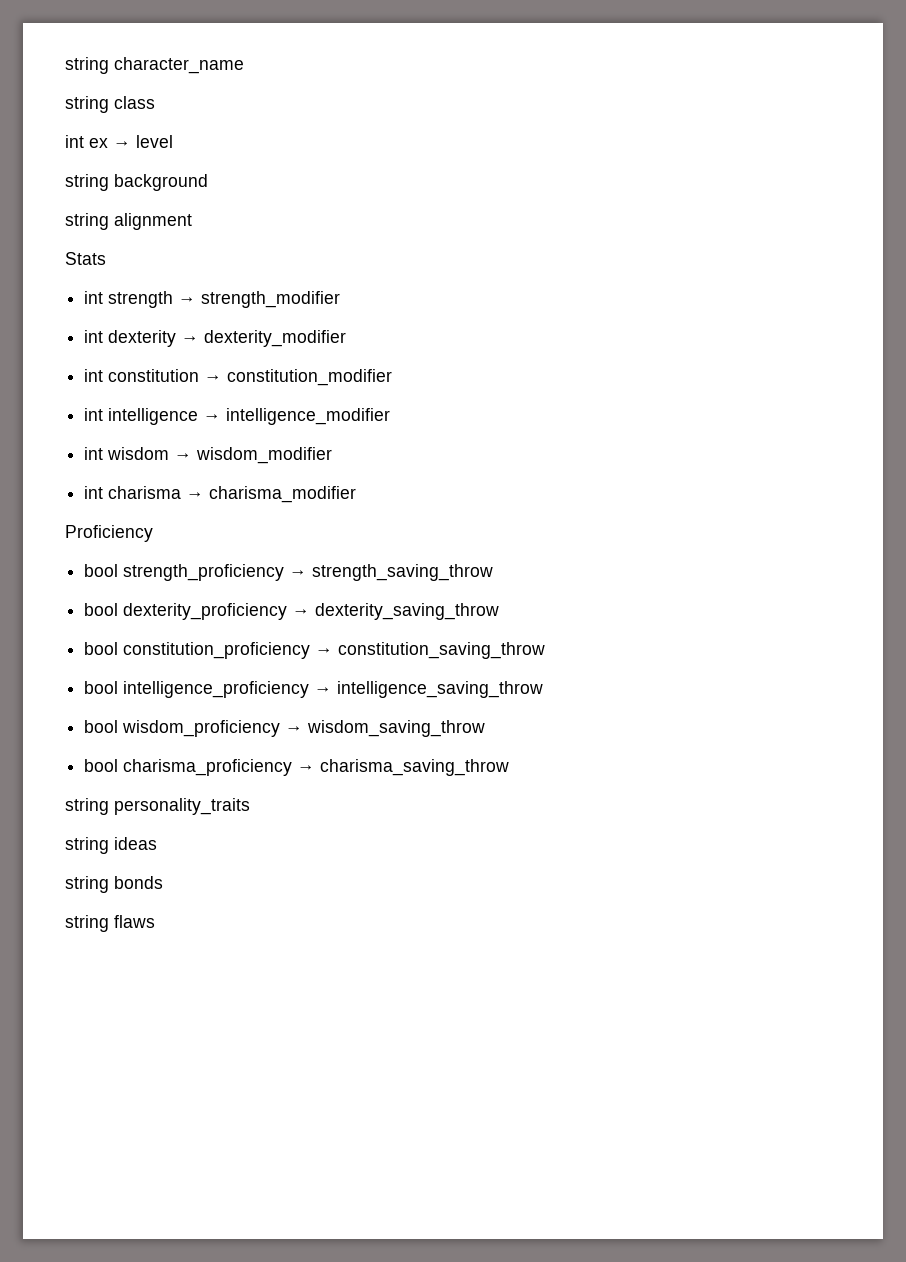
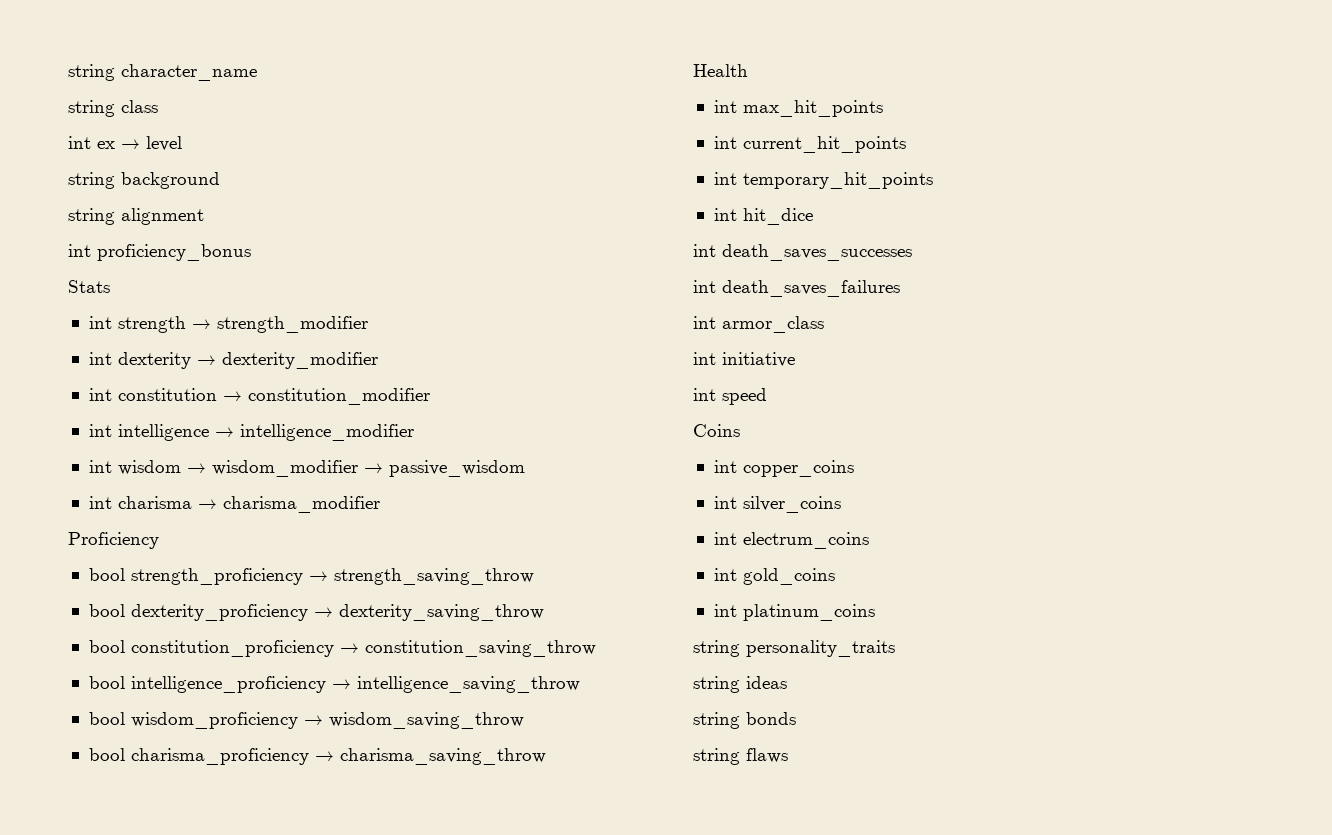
+ int proficiency_bonus
- int wisdom → wisdom_modifier
+ int wisdom → wisdom_modifier → passive_wisdom
+ Health
+ int max_hit_points
+ int current_hit_points
+ int temporary_hit_points
+ int hit_dice
+ int death_saves_successes
+ int death_saves_failures
+ int armor_class
+ int initiative
+ int speed
+ Coins
+ int copper_coins
+ int silver_coins
+ int electrum_coins
+ int gold_coins
+ int platinum_coins

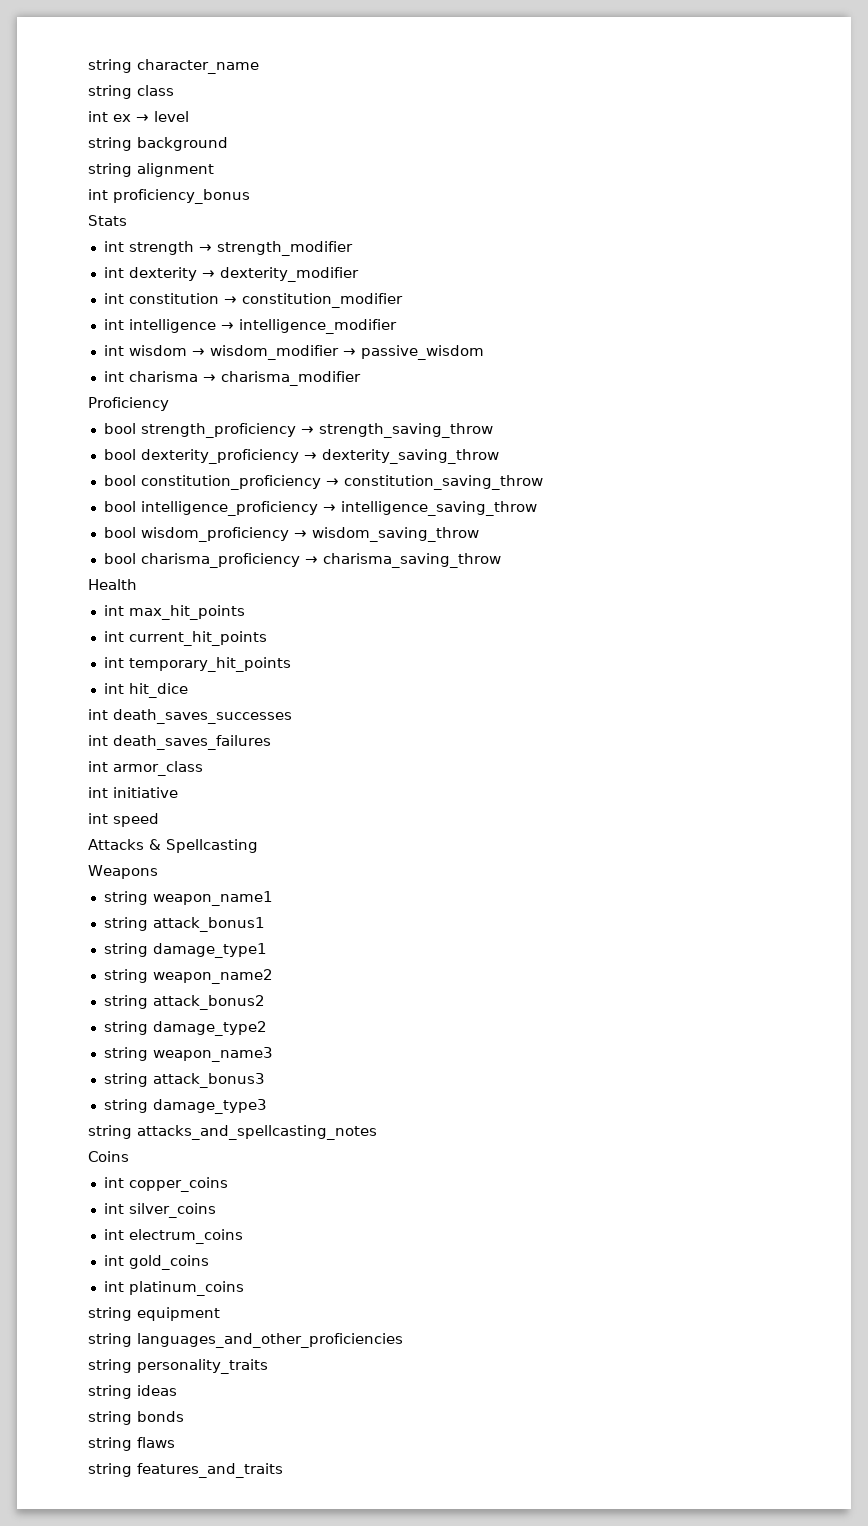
+ Attacks & Spellcasting
+ Weapons
+ string weapon_name1
+ string attack_bonus1
+ string damage_type1
+ string weapon_name2
+ string attack_bonus2
+ string damage_type2
+ string weapon_name3
+ string attack_bonus3
+ string damage_type3
+ string attacks_and_spellcasting_notes
+ string equipment
+ string languages_and_other_proficiencies
+ string features_and_traits

